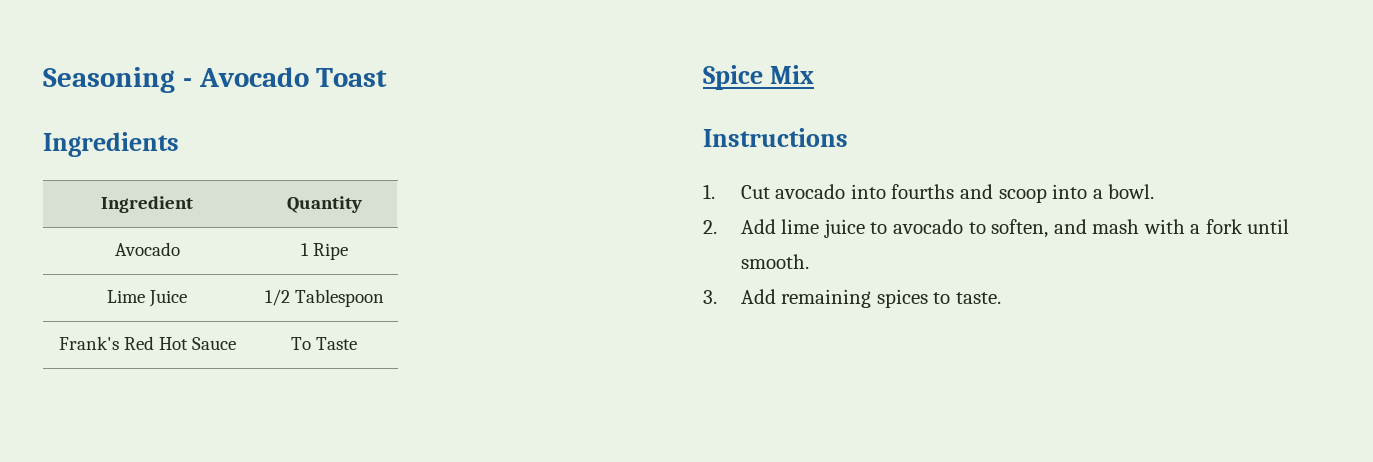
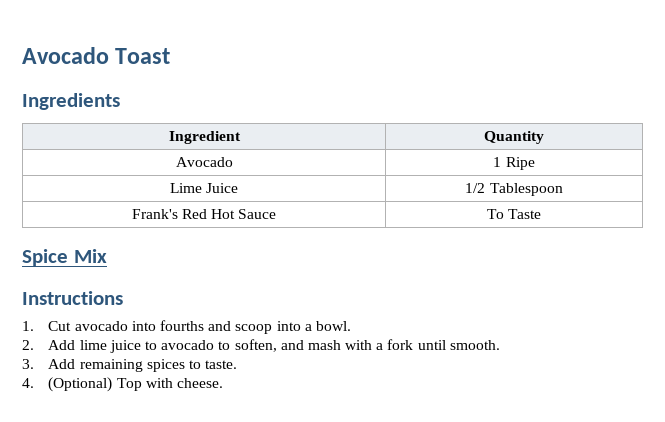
- Seasoning - Avocado Toast
+ Avocado Toast
+ 4. (Optional) Top with cheese.

